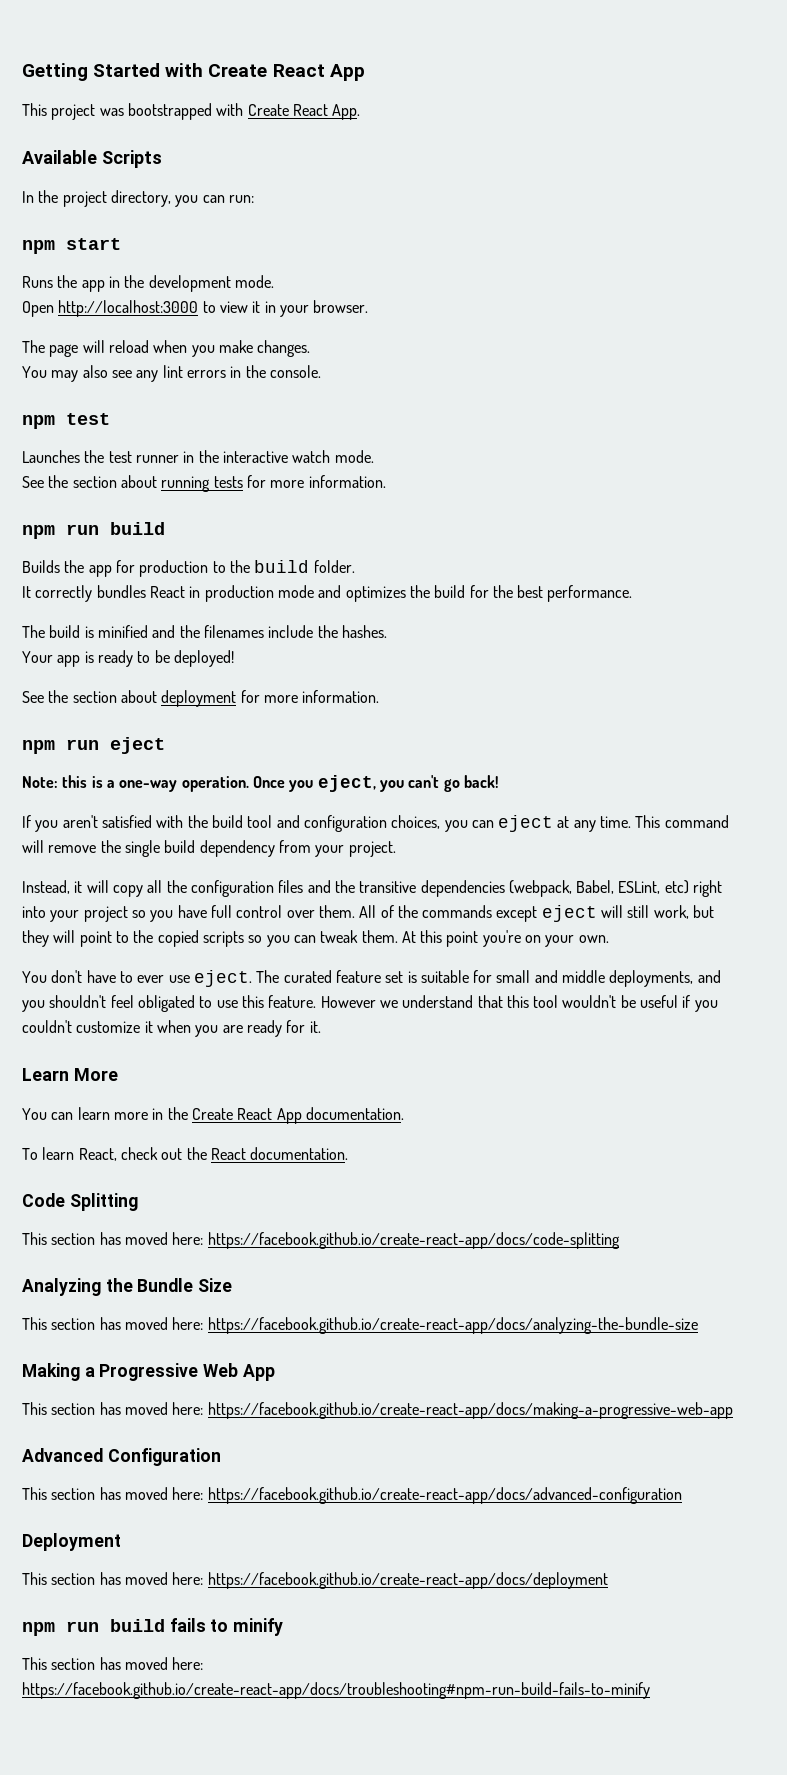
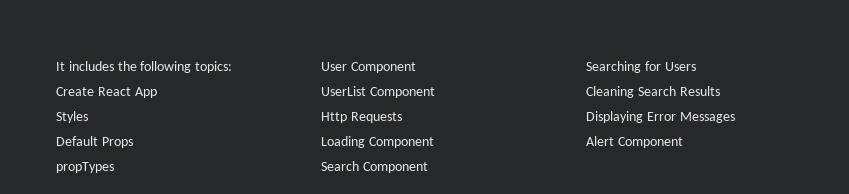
- Getting Started with Create React App
- This project was bootstrapped with Create React App.
- Available Scripts
- In the project directory, you can run:
- npm start
- Runs the app in the development mode.
- Open http://localhost:3000 to view it in your browser.
- The page will reload when you make changes.
- You may also see any lint errors in the console.
- npm test
- Launches the test runner in the interactive watch mode.
- See the section about running tests for more information.
- npm run build
- Builds the app for production to the build folder.
- It correctly bundles React in production mode and optimizes the build for the best performance.
- The build is minified and the filenames include the hashes.
- Your app is ready to be deployed!
- See the section about deployment for more information.
- npm run eject
- Note: this is a one-way operation. Once you eject, you can't go back!
- If you aren't satisfied with the build tool and configuration choices, you can eject at any time. This command will remove the single build dependency from your project.
- Instead, it will copy all the configuration files and the transitive dependencies (webpack, Babel, ESLint, etc) right into your project so you have full control over them. All of the commands except eject will still work, but they will point to the copied scripts so you can tweak them. At this point you're on your own.
- You don't have to ever use eject. The curated feature set is suitable for small and middle deployments, and you shouldn't feel obligated to use this feature. However we understand that this tool wouldn't be useful if you couldn't customize it when you are ready for it.
- Learn More
- You can learn more in the Create React App documentation.
- To learn React, check out the React documentation.
- Code Splitting
- This section has moved here: https://facebook.github.io/create-react-app/docs/code-splitting
- Analyzing the Bundle Size
- This section has moved here: https://facebook.github.io/create-react-app/docs/analyzing-the-bundle-size
- Making a Progressive Web App
- This section has moved here: https://facebook.github.io/create-react-app/docs/making-a-progressive-web-app
- Advanced Configuration
- This section has moved here: https://facebook.github.io/create-react-app/docs/advanced-configuration
- Deployment
- This section has moved here: https://facebook.github.io/create-react-app/docs/deployment
- npm run build fails to minify
- This section has moved here: https://facebook.github.io/create-react-app/docs/troubleshooting#npm-run-build-fails-to-minify
+ It includes the following topics:
+ Create React App
+ Styles
+ Default Props
+ propTypes
+ User Component
+ UserList Component
+ Http Requests
+ Loading Component
+ Search Component
+ Searching for Users
+ Cleaning Search Results
+ Displaying Error Messages
+ Alert Component

